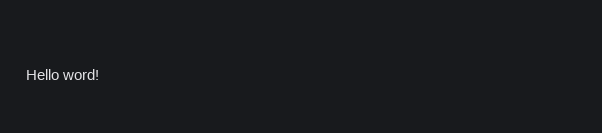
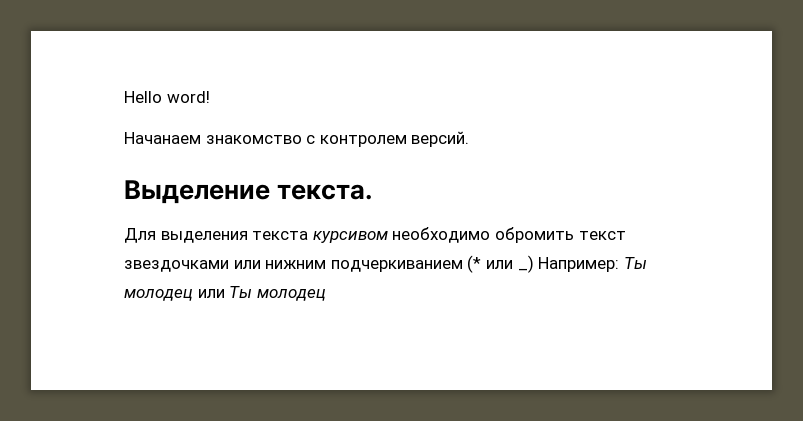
+ Начанаем знакомство с контролем версий.
+ Выделение текста.
+ Для выделения текста курсивом необходимо обромить текст звездочками или нижним подчеркиванием (* или _) Например: Ты молодец или Ты молодец

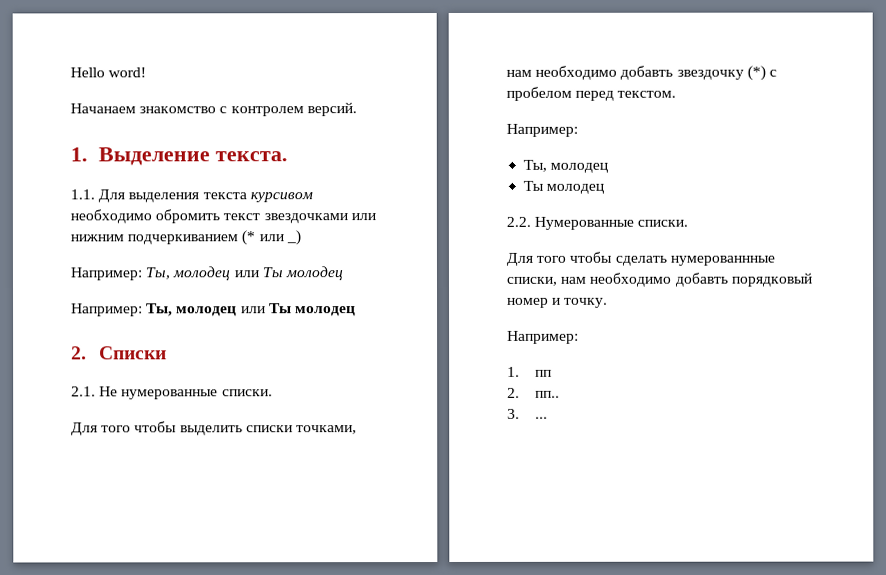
- Выделение текста.
+ 1. Выделение текста.
- Для выделения текста курсивом необходимо обромить текст звездочками или нижним подчеркиванием (* или _) Например: Ты молодец или Ты молодец
+ 1.1. Для выделения текста курсивом необходимо обромить текст звездочками или нижним подчеркиванием (* или _)
+ Например: Ты, молодец или Ты молодец
+ Например: Ты, молодец или Ты молодец
+ 2. Списки
+ 2.1. Не нумерованные списки.
+ Для того чтобы выделить списки точками, нам необходимо добавть звездочку (*) с пробелом перед текстом.
+ Например:
+ Ты, молодец
+ Ты молодец
+ 2.2. Нумерованные списки.
+ Для того чтобы сделать нумерованнные списки, нам необходимо добавть порядковый номер и точку.
+ Например:
+ 1. пп
+ 2. пп..
+ 3. ...

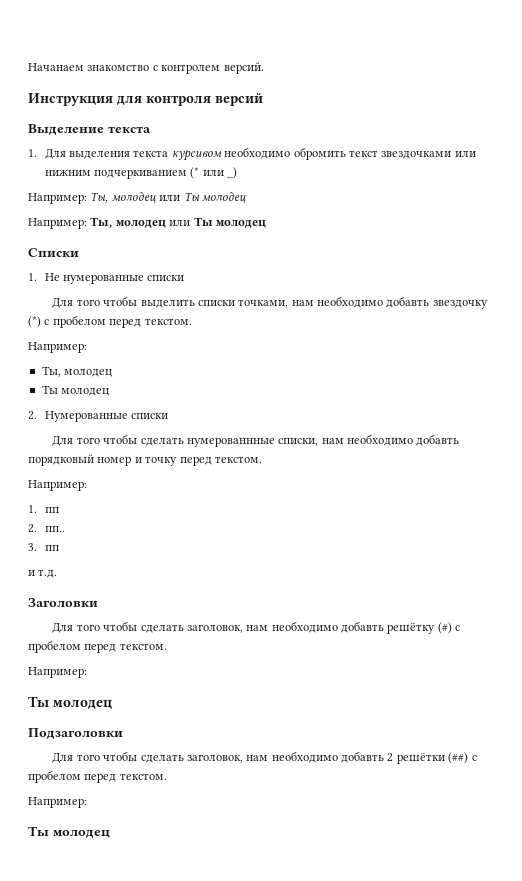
- Hello word!
- 1. Выделение текста.
- 1.1. Для выделения текста курсивом необходимо обромить текст звездочками или нижним подчеркиванием (* или _)
+ Инструкция для контроля версий
+ Выделение текста
+ 1. Для выделения текста курсивом необходимо обромить текст звездочками или нижним подчеркиванием (* или _)
- 2. Списки
+ Списки
- 2.1. Не нумерованные списки.
+ 1. Не нумерованные списки
- 2.2. Нумерованные списки.
+ 2. Нумерованные списки
- Для того чтобы сделать нумерованнные списки, нам необходимо добавть порядковый номер и точку.
+ Для того чтобы сделать нумерованнные списки, нам необходимо добавть порядковый номер и точку перед текстом.
- 3. ...
+ 3. пп
+ и т.д.
+ Заголовки
+ Для того чтобы сделать заголовок, нам необходимо добавть решётку (#) с пробелом перед текстом.
+ Например:
+ Ты молодец
+ Подзаголовки
+ Для того чтобы сделать заголовок, нам необходимо добавть 2 решётки (##) с пробелом перед текстом.
+ Например:
+ Ты молодец

